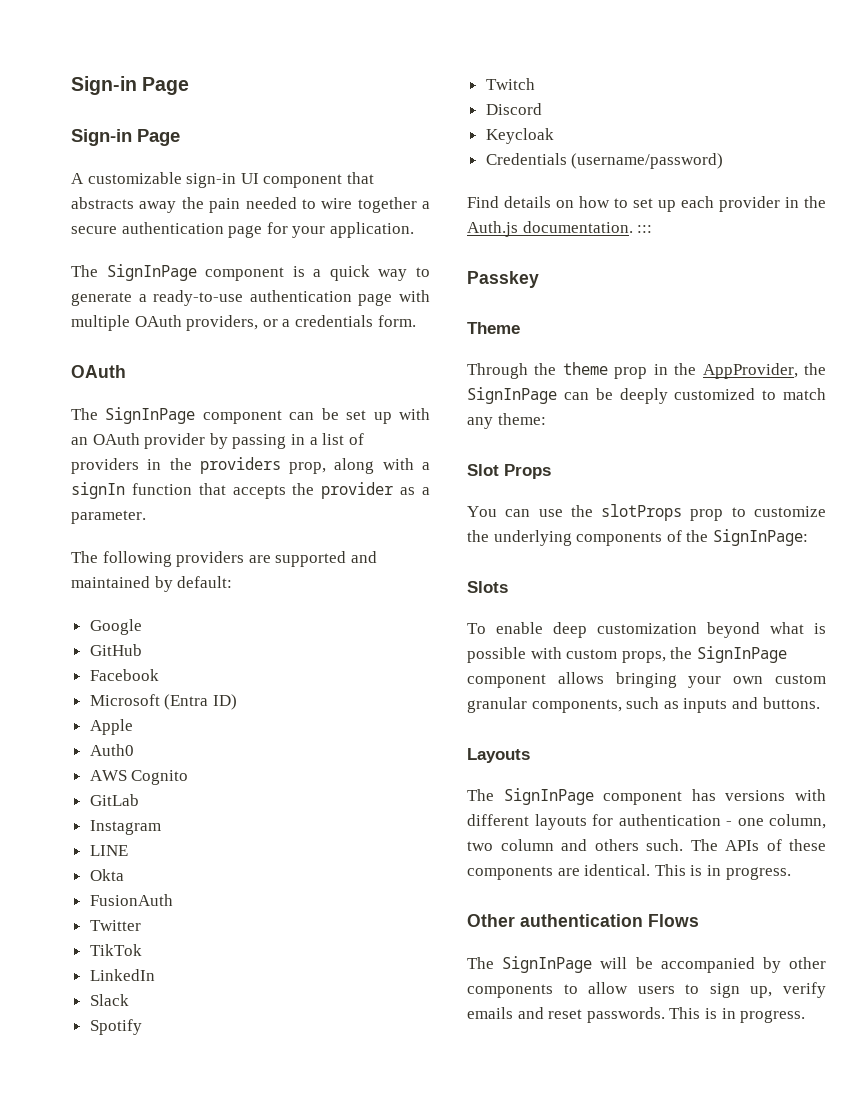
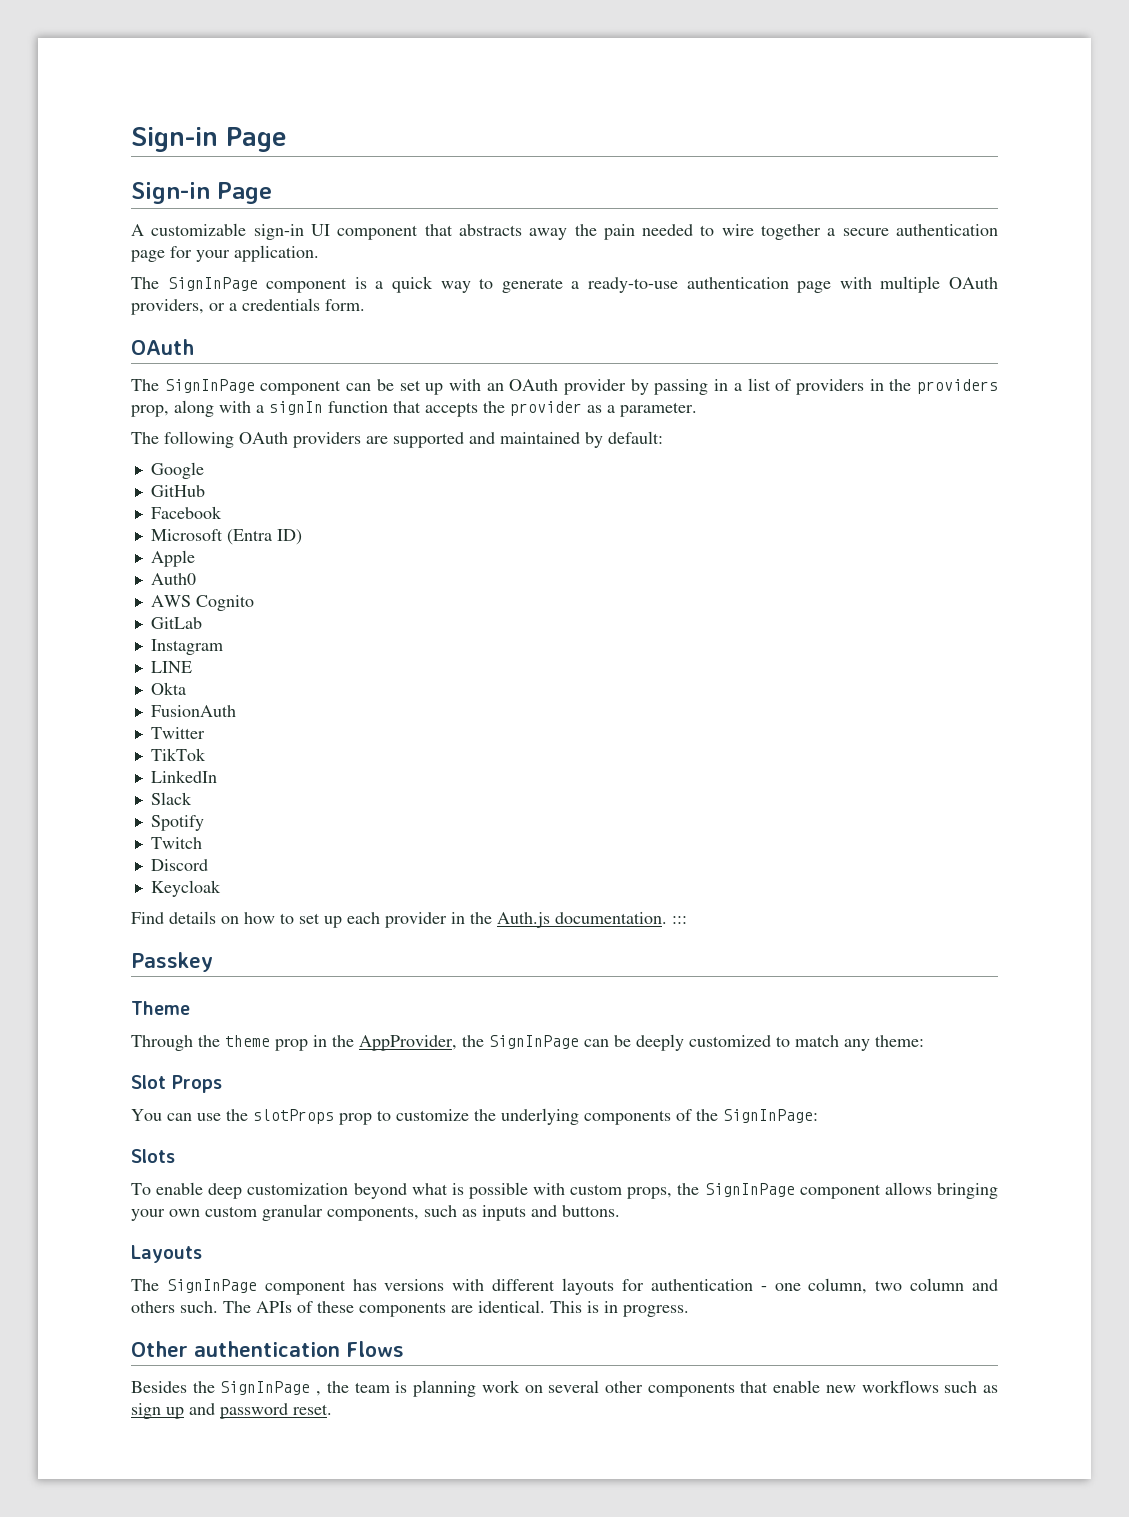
- The following providers are supported and maintained by default:
+ The following OAuth providers are supported and maintained by default:
- Credentials (username/password)
- The SignInPage will be accompanied by other components to allow users to sign up, verify emails and reset passwords. This is in progress.
+ Besides the SignInPage , the team is planning work on several other components that enable new workflows such as sign up and password reset.

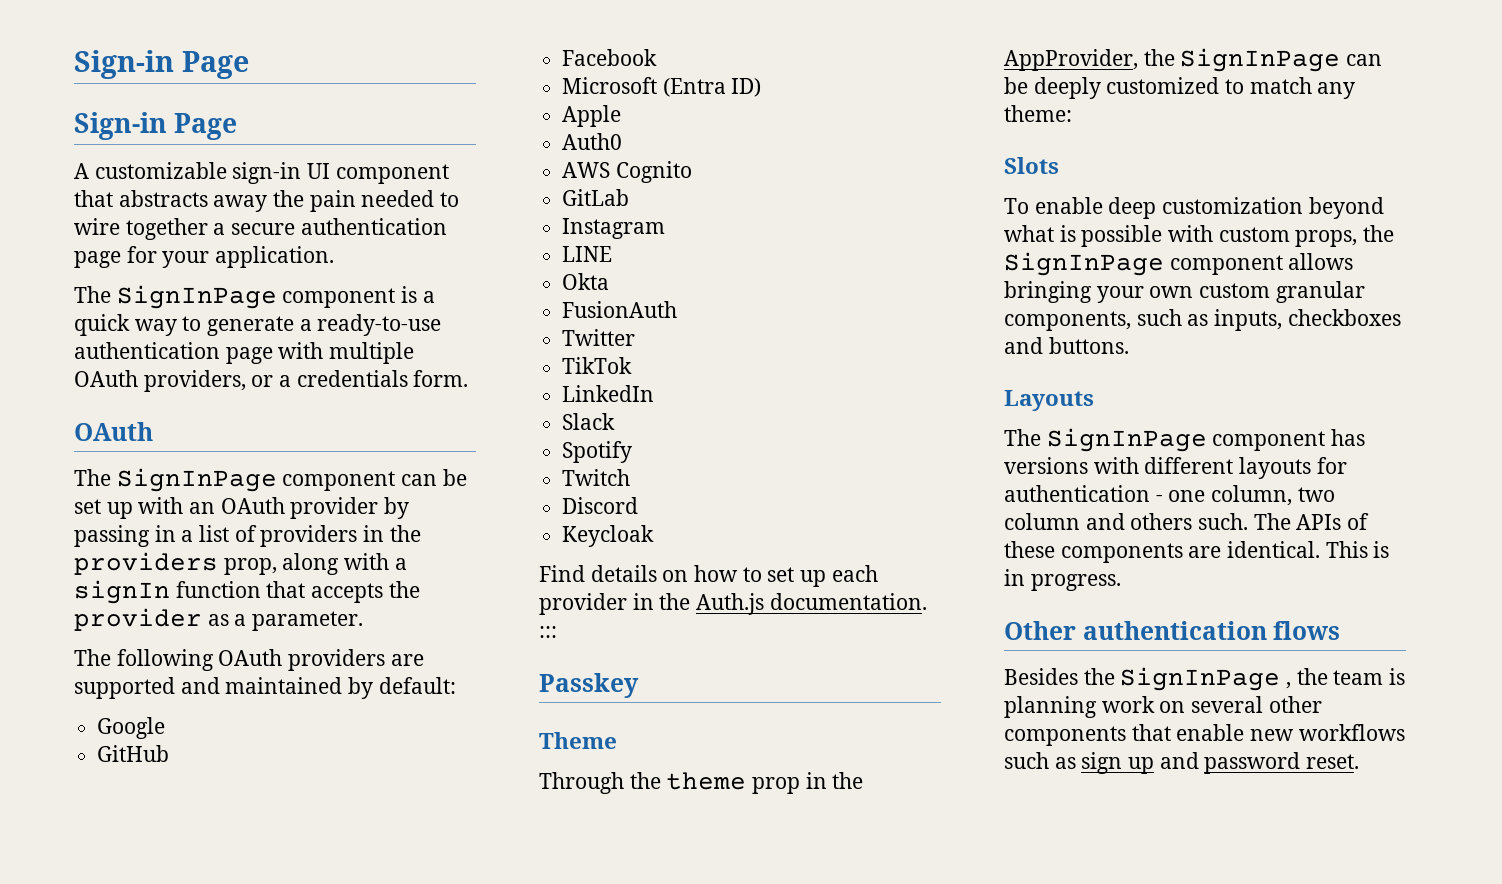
- Slot Props
- You can use the slotProps prop to customize the underlying components of the SignInPage:
- To enable deep customization beyond what is possible with custom props, the SignInPage component allows bringing your own custom granular components, such as inputs and buttons.
+ To enable deep customization beyond what is possible with custom props, the SignInPage component allows bringing your own custom granular components, such as inputs, checkboxes and buttons.
- Other authentication Flows
+ Other authentication flows

